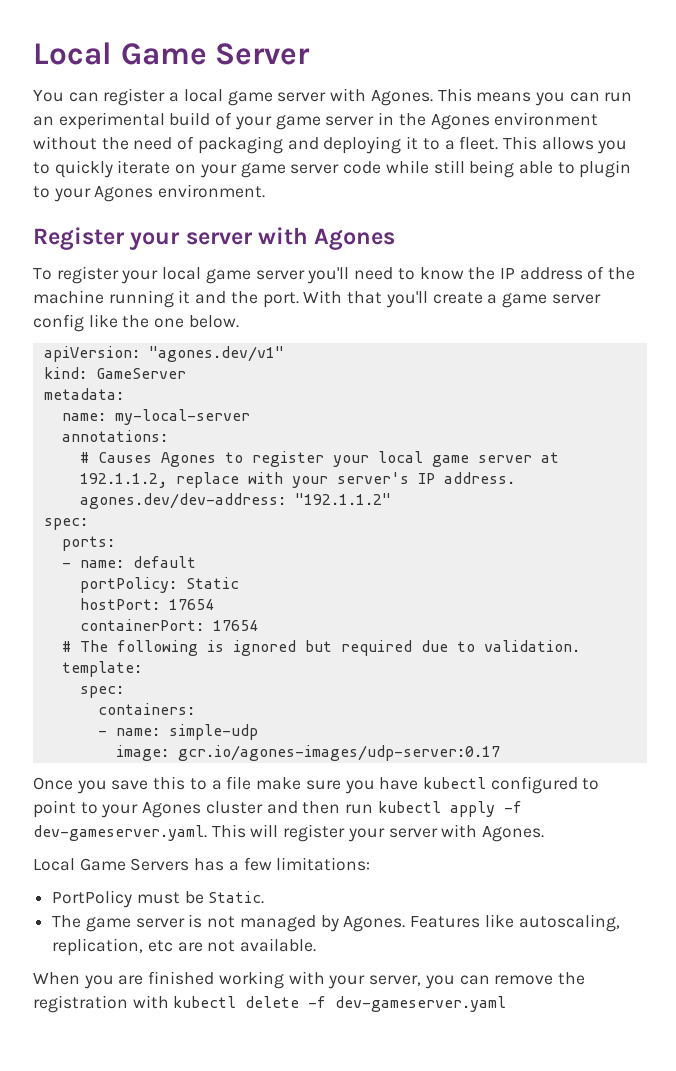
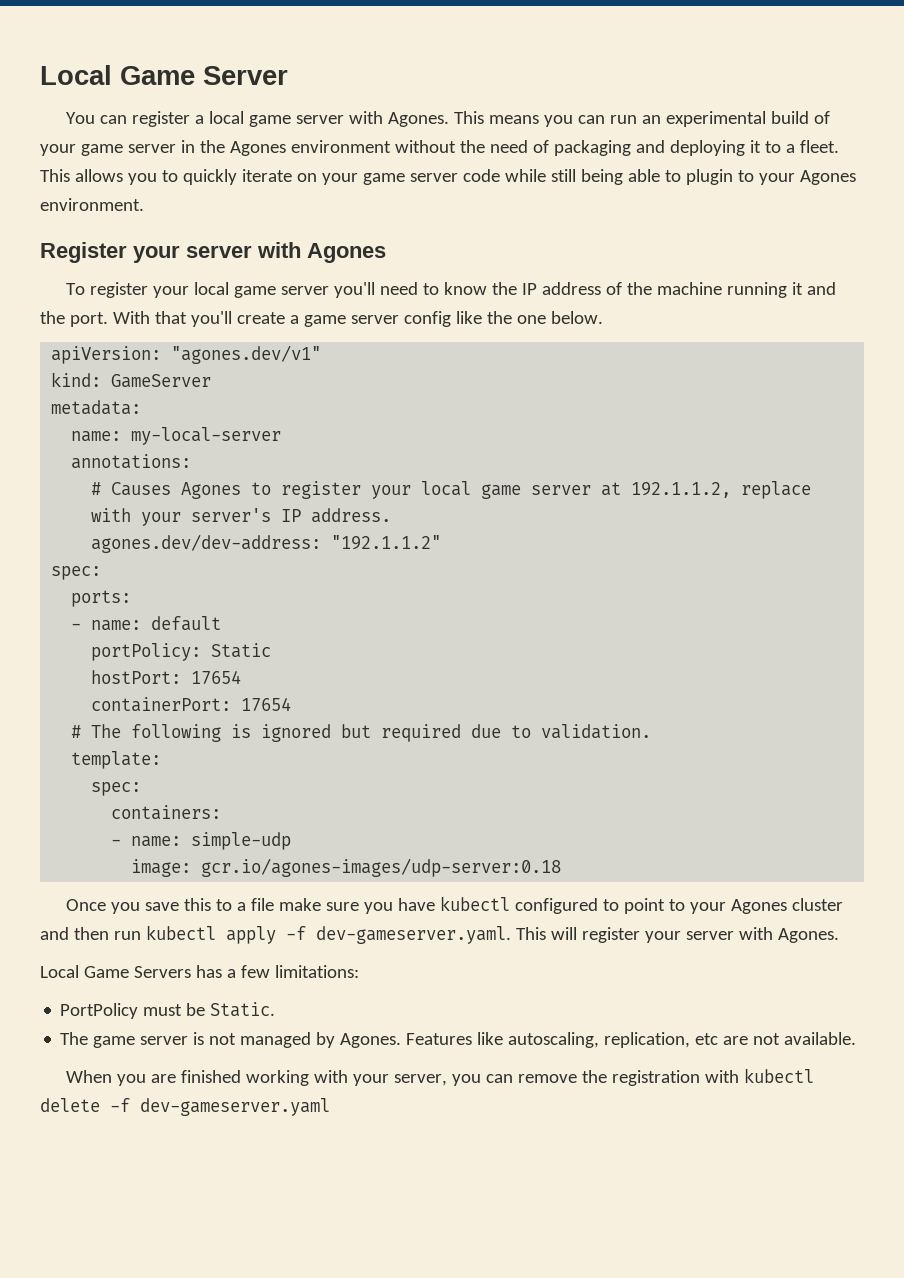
- image: gcr.io/agones-images/udp-server:0.17
+ image: gcr.io/agones-images/udp-server:0.18

